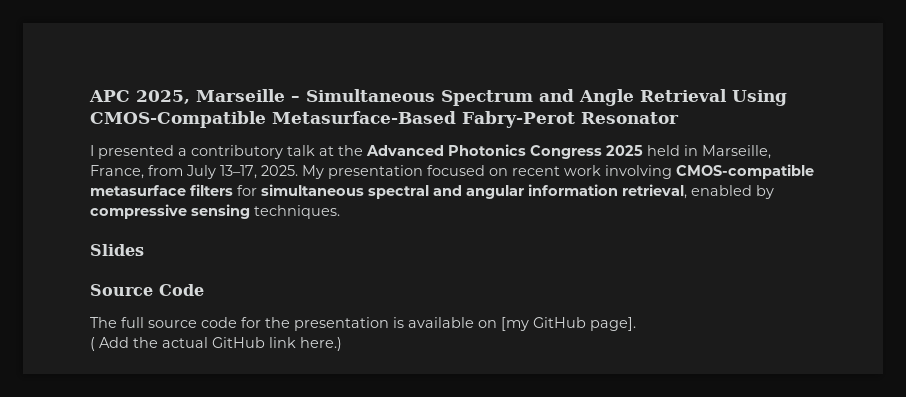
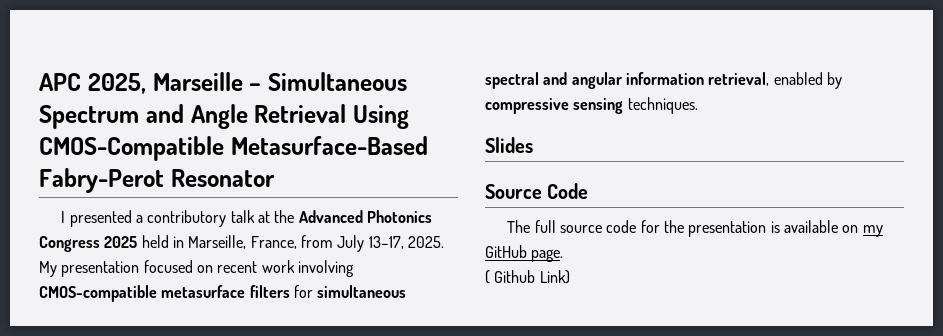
- The full source code for the presentation is available on [my GitHub page].
- ( Add the actual GitHub link here.)
+ The full source code for the presentation is available on my GitHub page.
+ ( Github Link)

